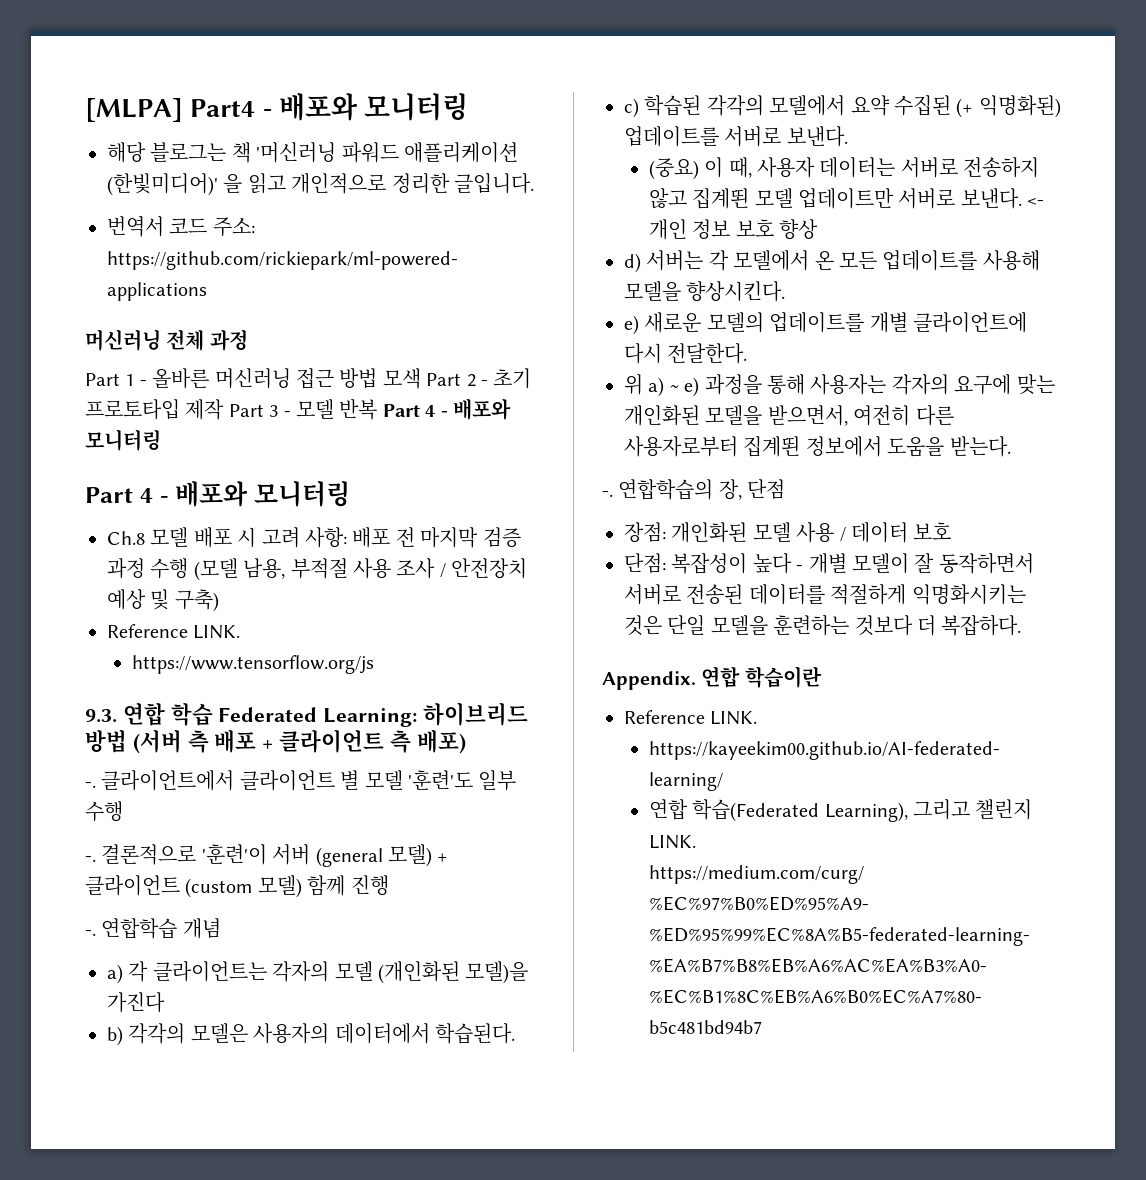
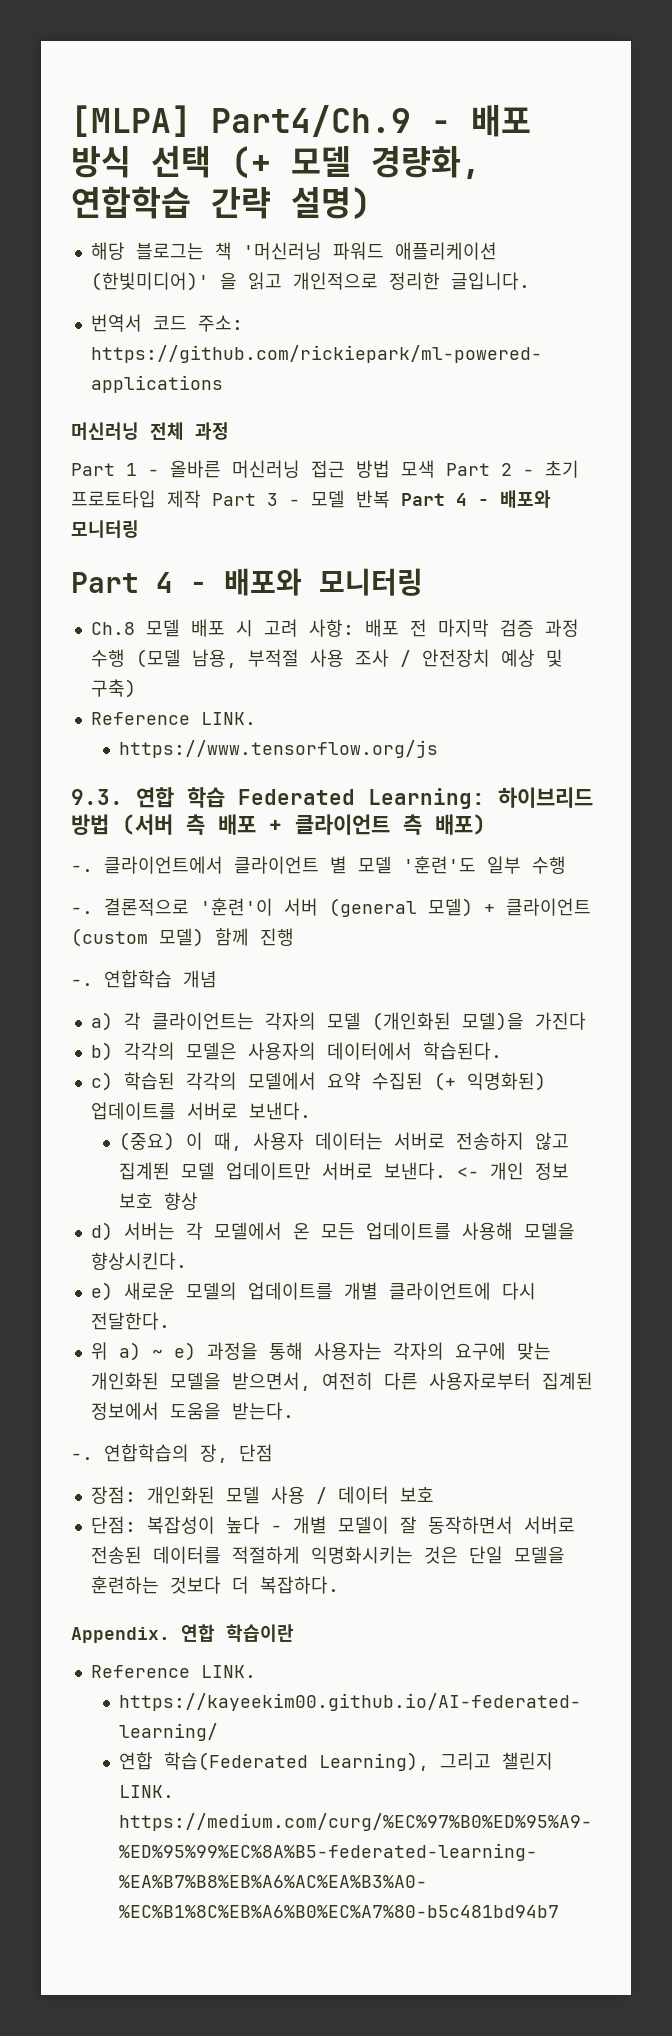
- [MLPA] Part4 - 배포와 모니터링
+ [MLPA] Part4/Ch.9 - 배포 방식 선택 (+ 모델 경량화, 연합학습 간략 설명)
- 위 a) ~ e) 과정을 통해 사용자는 각자의 요구에 맞는 개인화된 모델을 받으면서, 여전히 다른 사용자로부터 집계뙨 정보에서 도움을 받는다.
+ 위 a) ~ e) 과정을 통해 사용자는 각자의 요구에 맞는 개인화된 모델을 받으면서, 여전히 다른 사용자로부터 집계된 정보에서 도움을 받는다.

